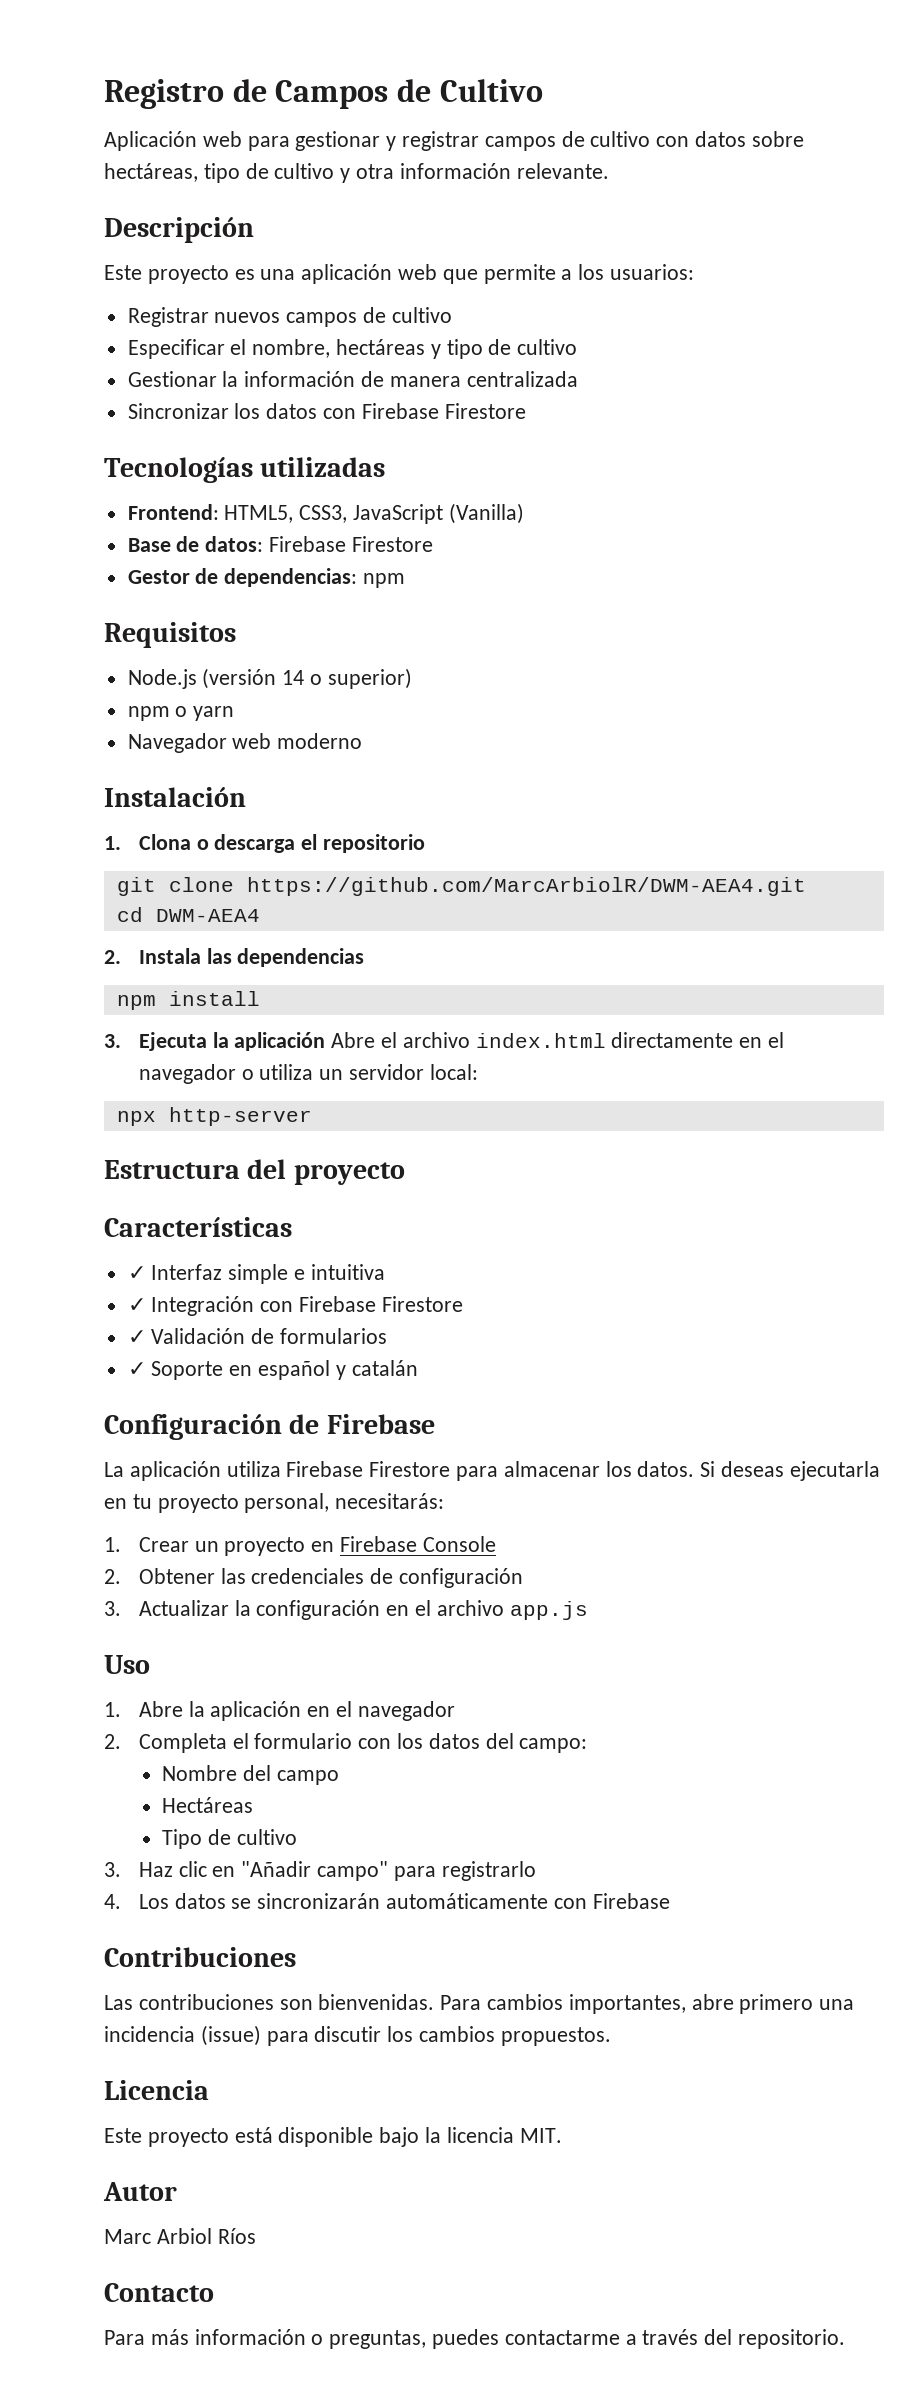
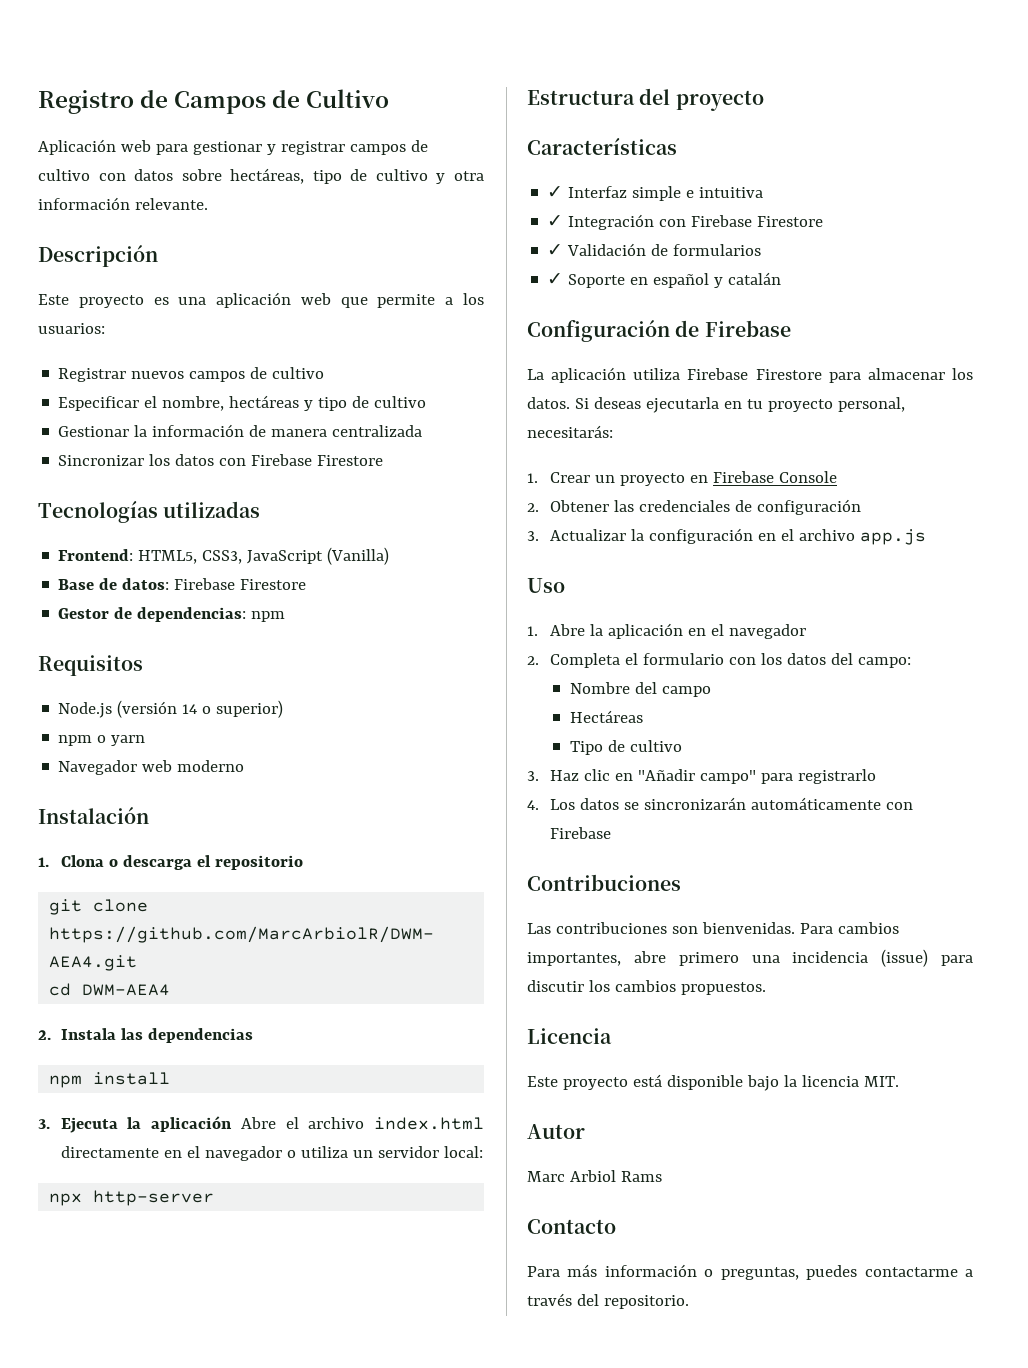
- Marc Arbiol Ríos
+ Marc Arbiol Rams

